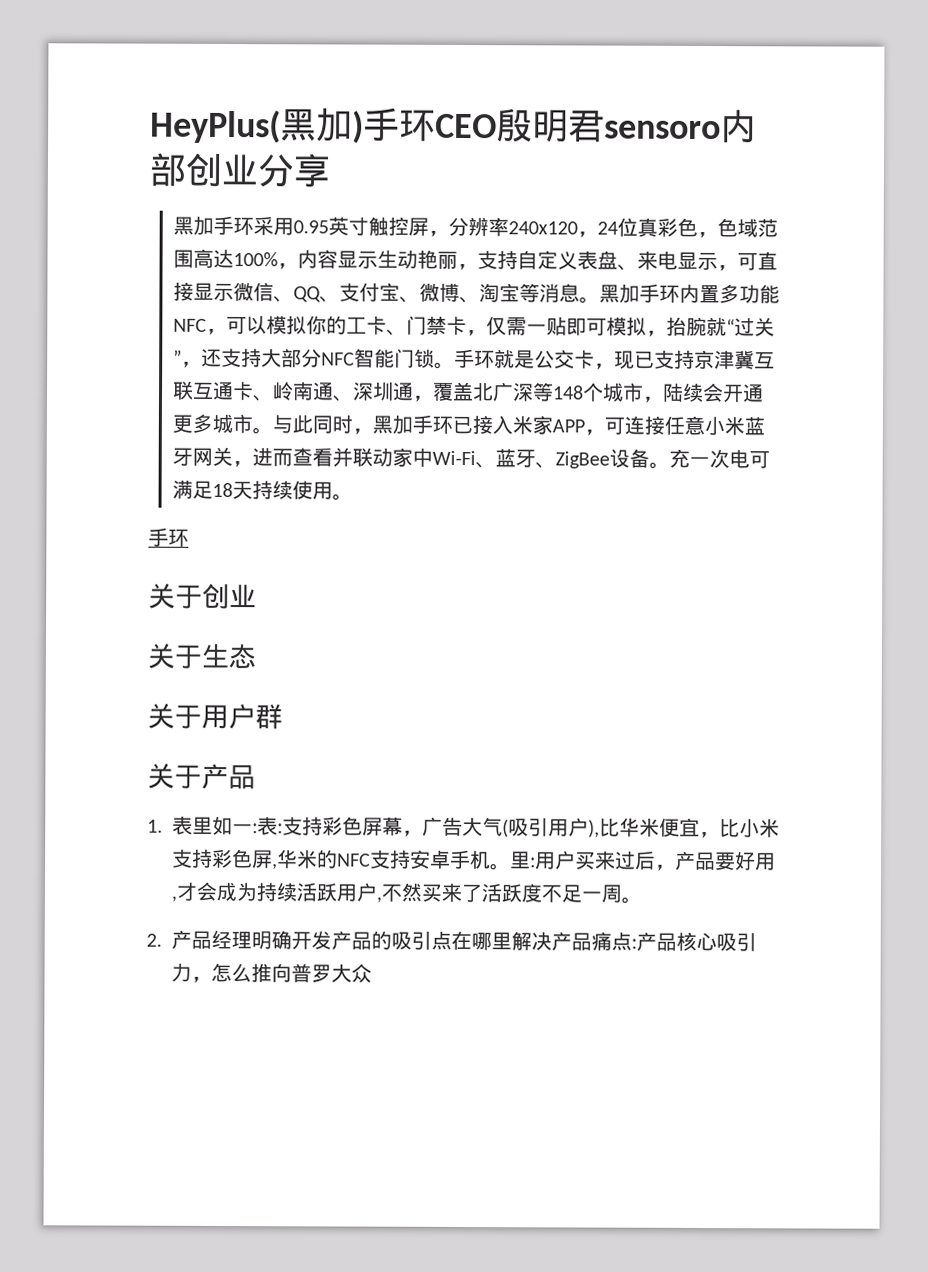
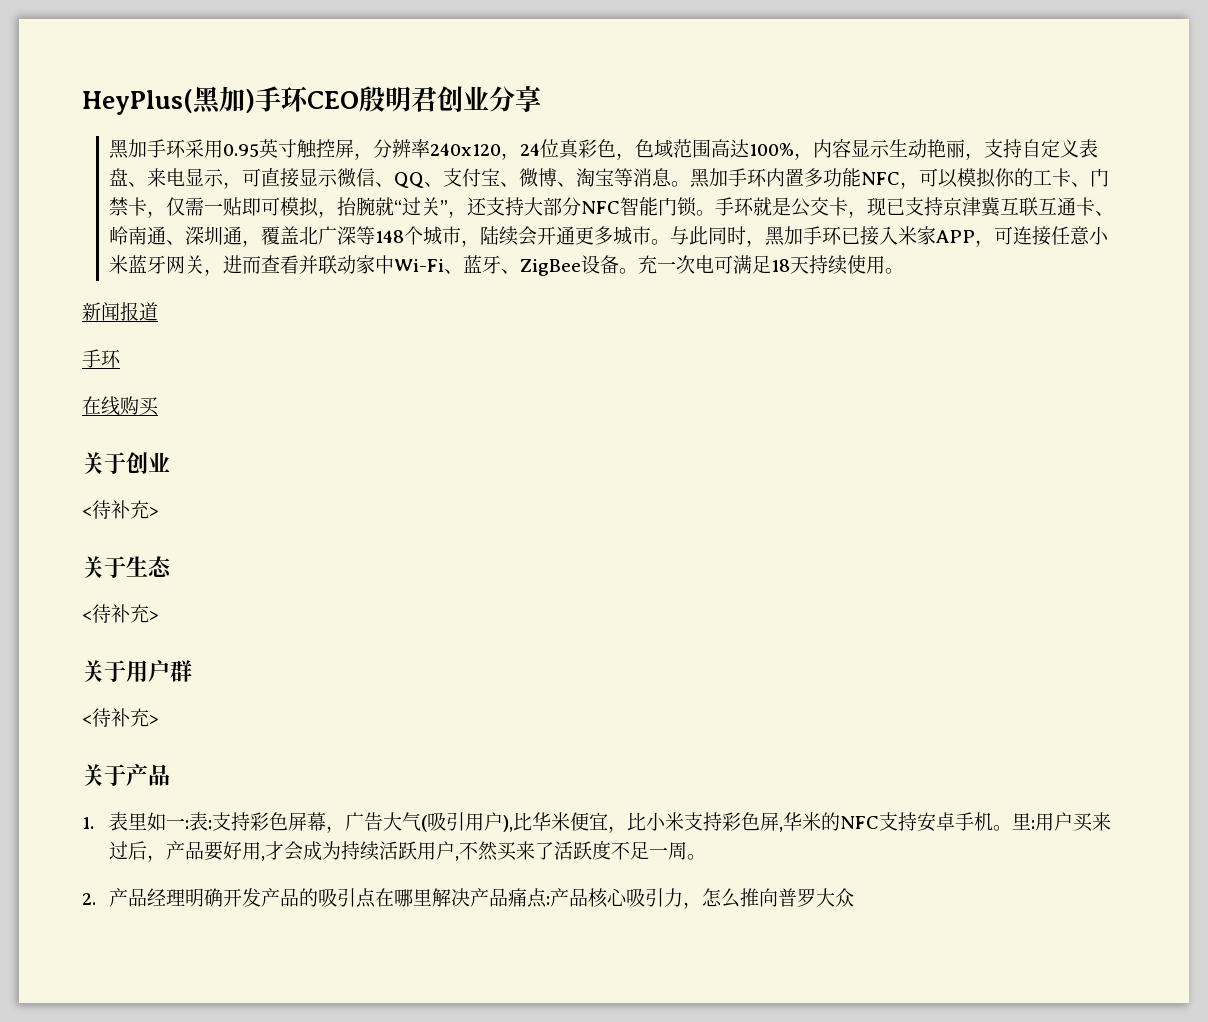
- HeyPlus(黑加)手环CEO殷明君sensoro内部创业分享
+ HeyPlus(黑加)手环CEO殷明君创业分享
  充一次电可满足18天持续使用。
+ 新闻报道
  手环
+ 在线购买
  关于创业
+ <待补充>
  关于生态
+ <待补充>
  关于用户群
+ <待补充>

